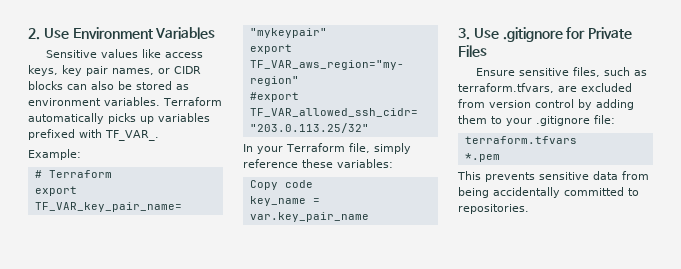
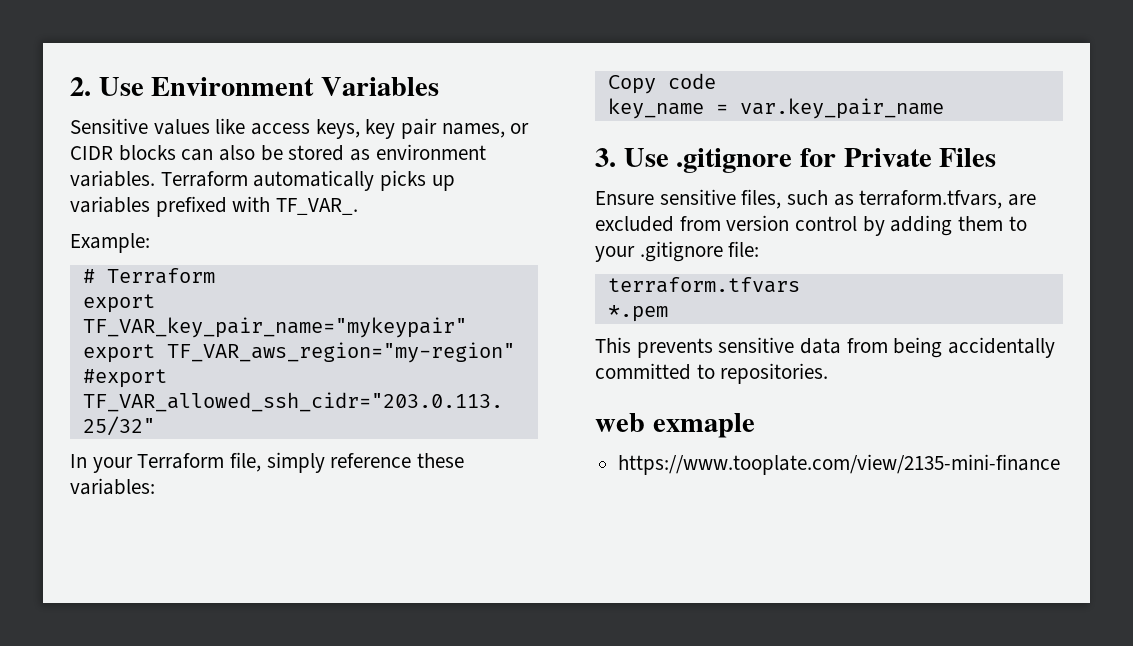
+ web exmaple
+ https://www.tooplate.com/view/2135-mini-finance

